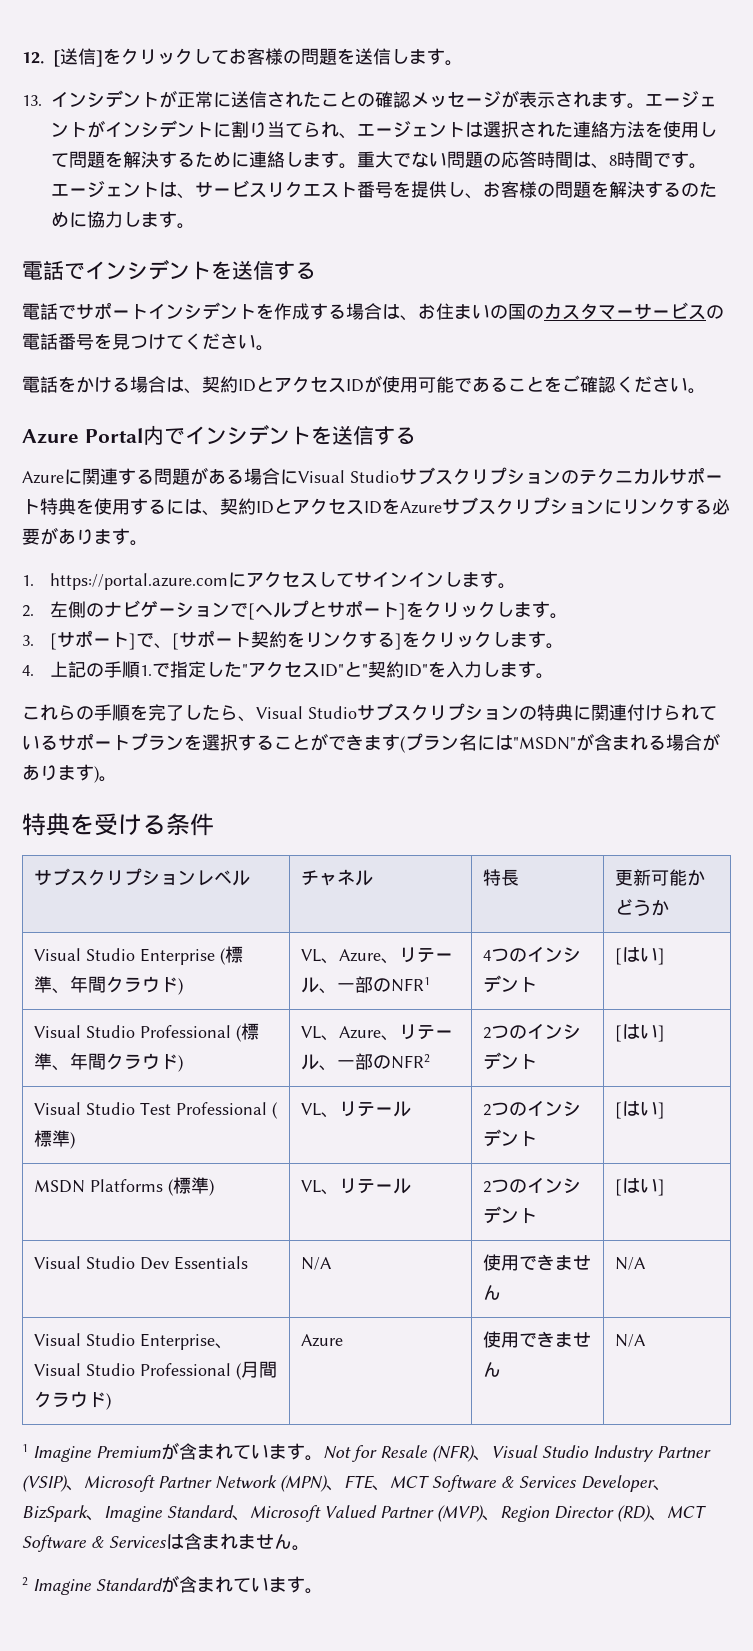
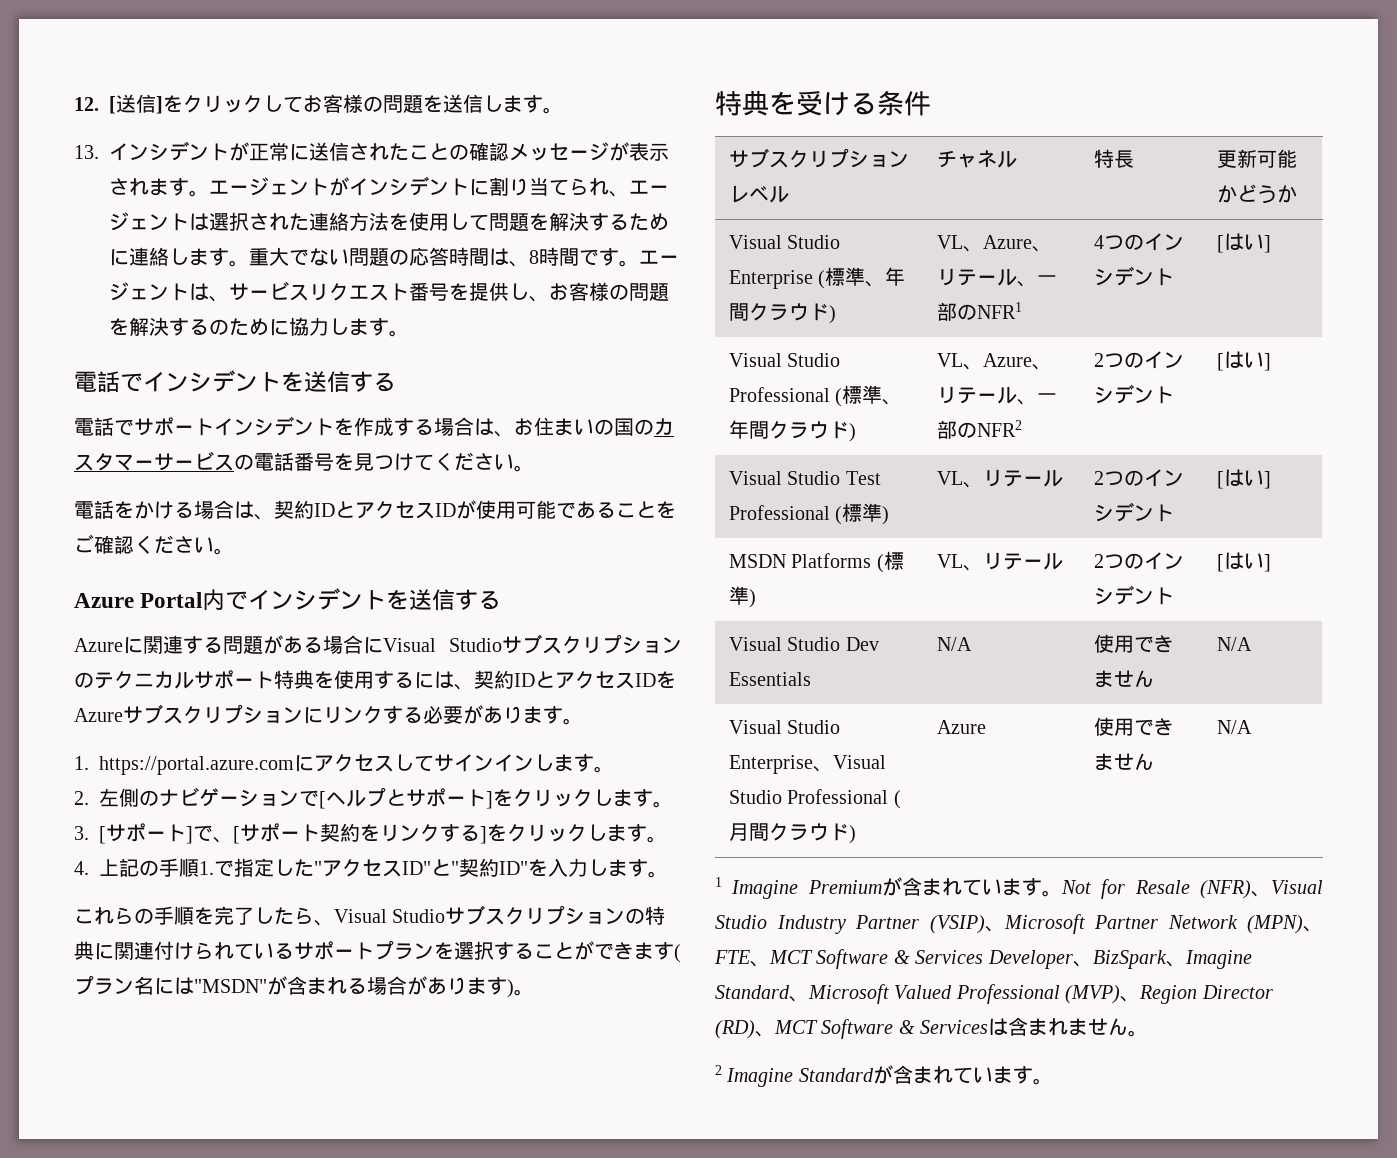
- Not for Resale (NFR)、Visual Studio Industry Partner (VSIP)、Microsoft Partner Network (MPN)、FTE、MCT Software & Services Developer、BizSpark、Imagine Standard、Microsoft Valued Partner (MVP)、Region Director (RD)、MCT Software & Servicesは含まれません。
+ Not for Resale (NFR)、Visual Studio Industry Partner (VSIP)、Microsoft Partner Network (MPN)、FTE、MCT Software & Services Developer、BizSpark、Imagine Standard、Microsoft Valued Professional (MVP)、Region Director (RD)、MCT Software & Servicesは含まれません。

